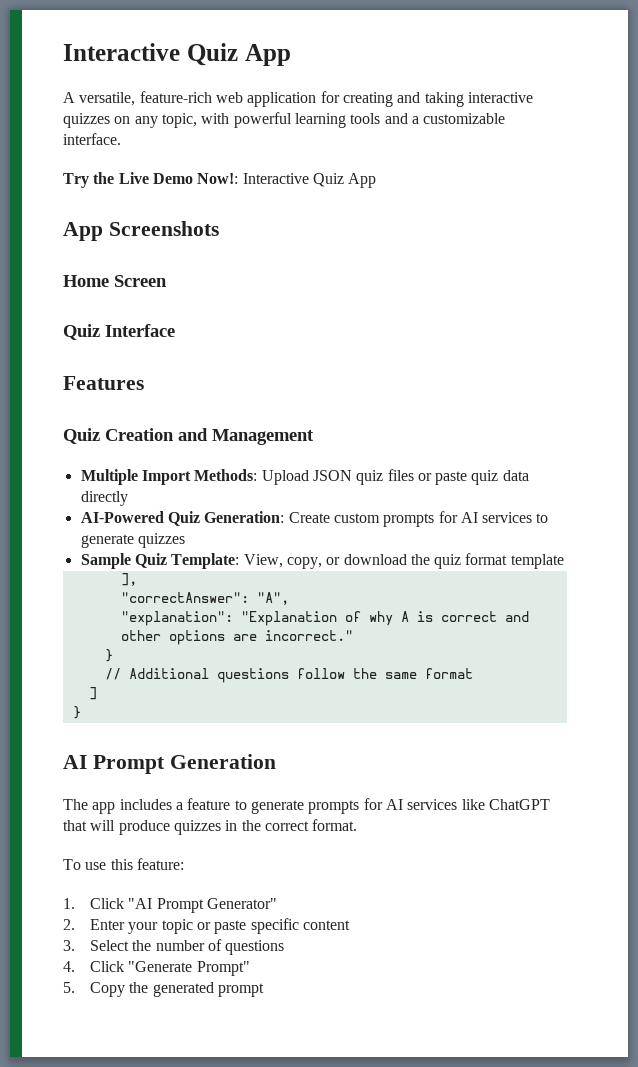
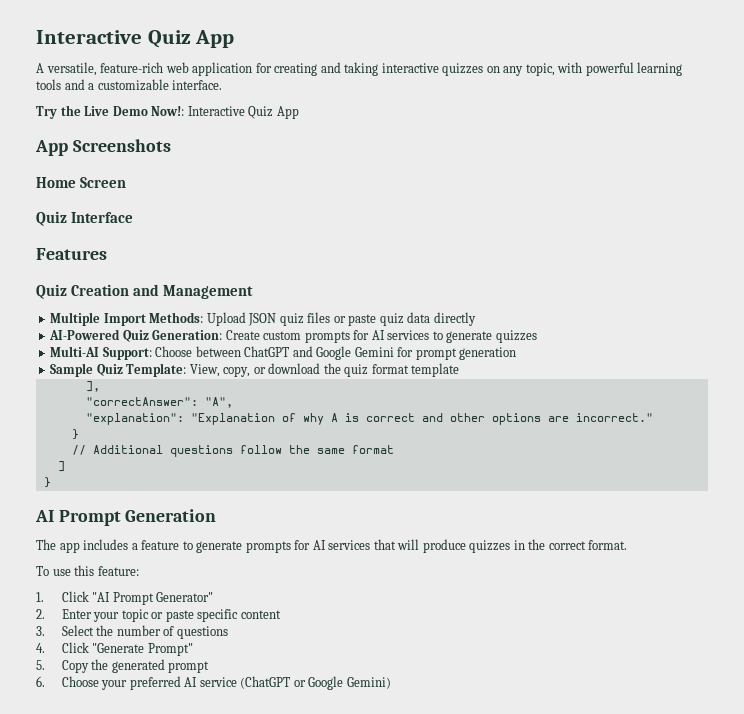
+ Multi-AI Support: Choose between ChatGPT and Google Gemini for prompt generation
- The app includes a feature to generate prompts for AI services like ChatGPT that will produce quizzes in the correct format.
+ The app includes a feature to generate prompts for AI services that will produce quizzes in the correct format.
+ 6. Choose your preferred AI service (ChatGPT or Google Gemini)

